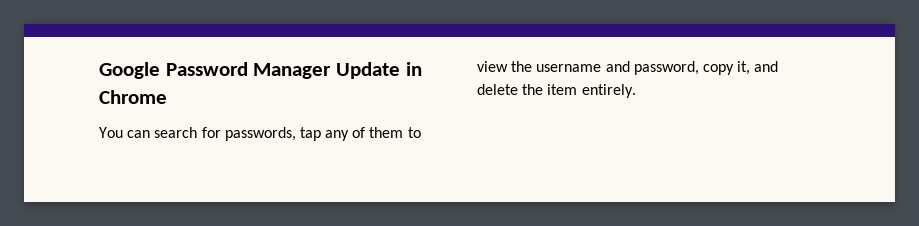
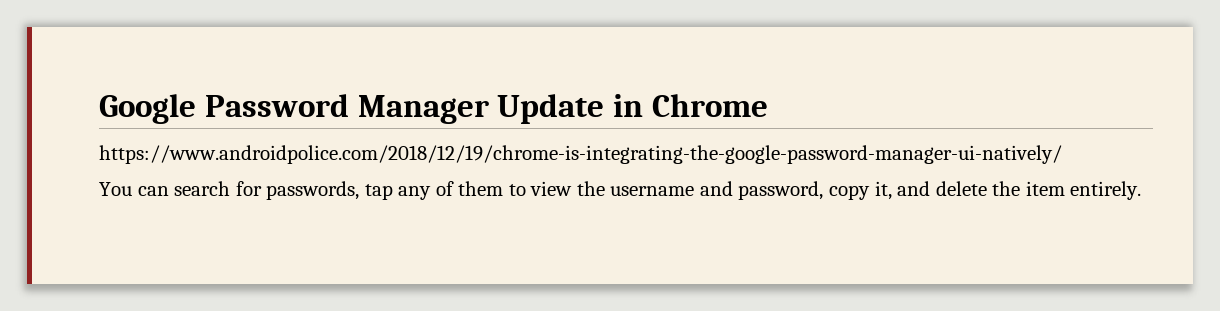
+ https://www.androidpolice.com/2018/12/19/chrome-is-integrating-the-google-password-manager-ui-natively/

